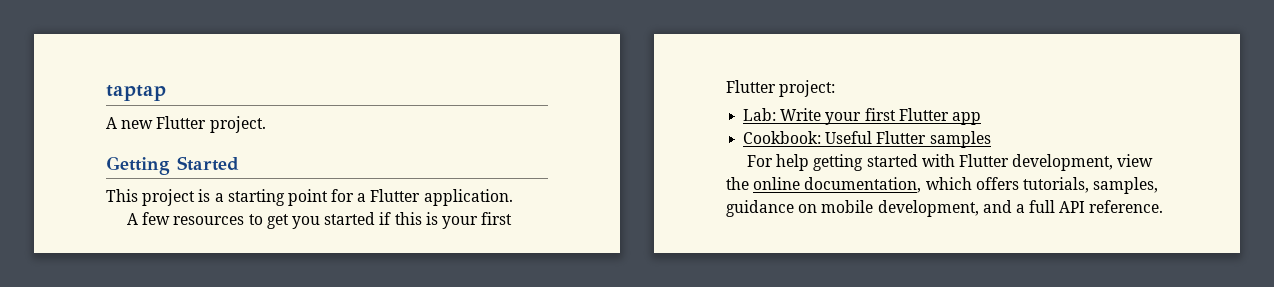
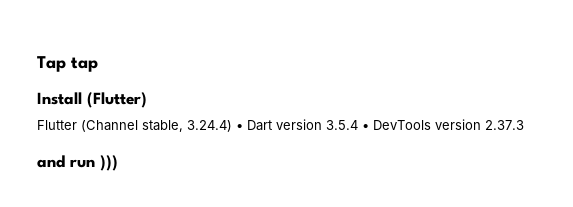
- taptap
- A new Flutter project.
- Getting Started
- This project is a starting point for a Flutter application.
- A few resources to get you started if this is your first Flutter project:
- Lab: Write your first Flutter app
- Cookbook: Useful Flutter samples
- For help getting started with Flutter development, view the online documentation, which offers tutorials, samples, guidance on mobile development, and a full API reference.
+ Tap tap
+ Install (Flutter)
+ Flutter (Channel stable, 3.24.4) • Dart version 3.5.4 • DevTools version 2.37.3
+ and run )))

